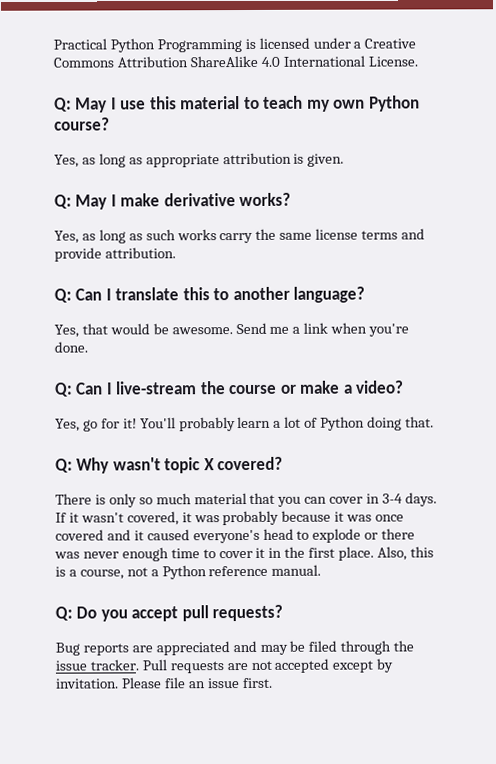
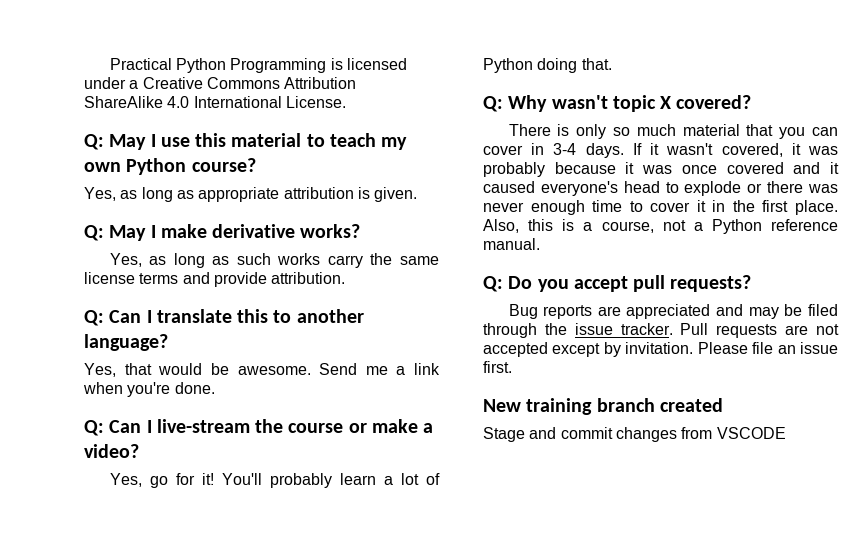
+ New training branch created
+ Stage and commit changes from VSCODE

